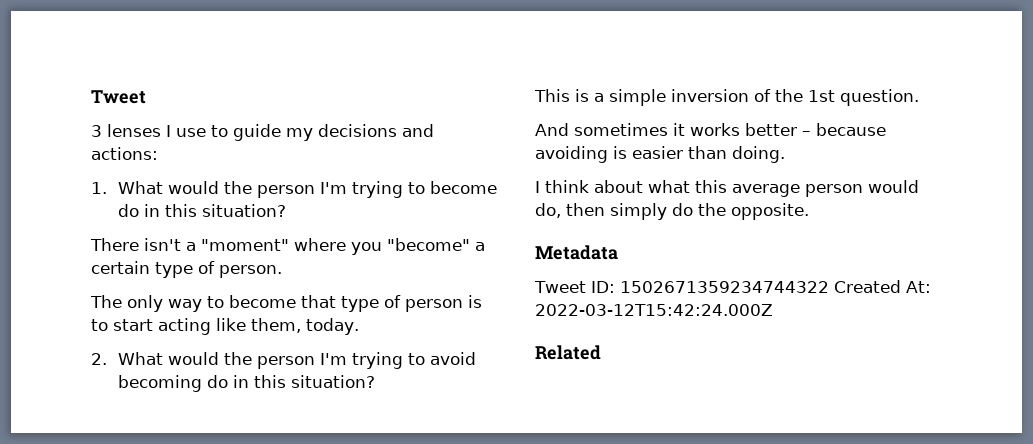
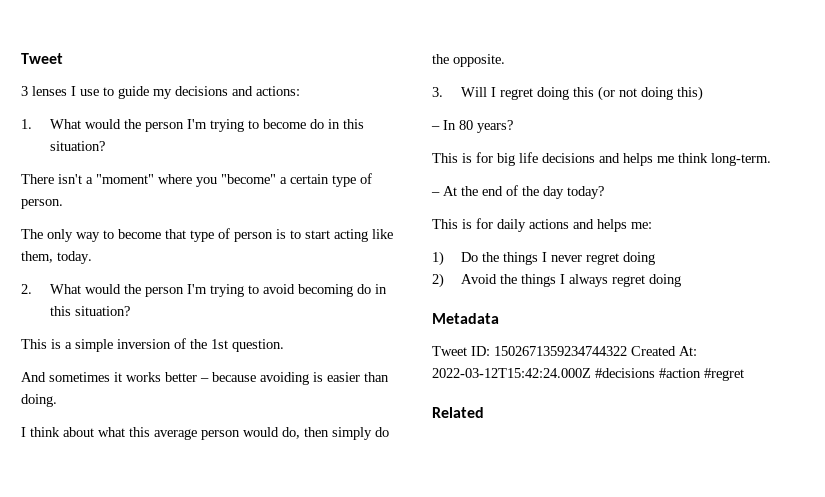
+ 3. Will I regret doing this (or not doing this)
+ – In 80 years?
+ This is for big life decisions and helps me think long-term.
+ – At the end of the day today?
+ This is for daily actions and helps me:
+ 1) Do the things I never regret doing
+ 2) Avoid the things I always regret doing
- Tweet ID: 1502671359234744322 Created At: 2022-03-12T15:42:24.000Z
+ Tweet ID: 1502671359234744322 Created At: 2022-03-12T15:42:24.000Z #decisions #action #regret

